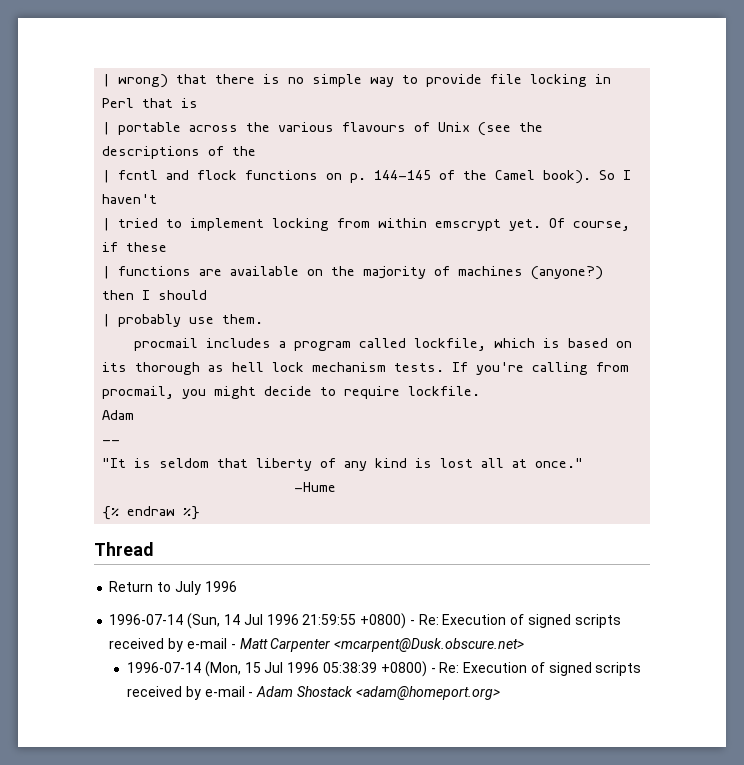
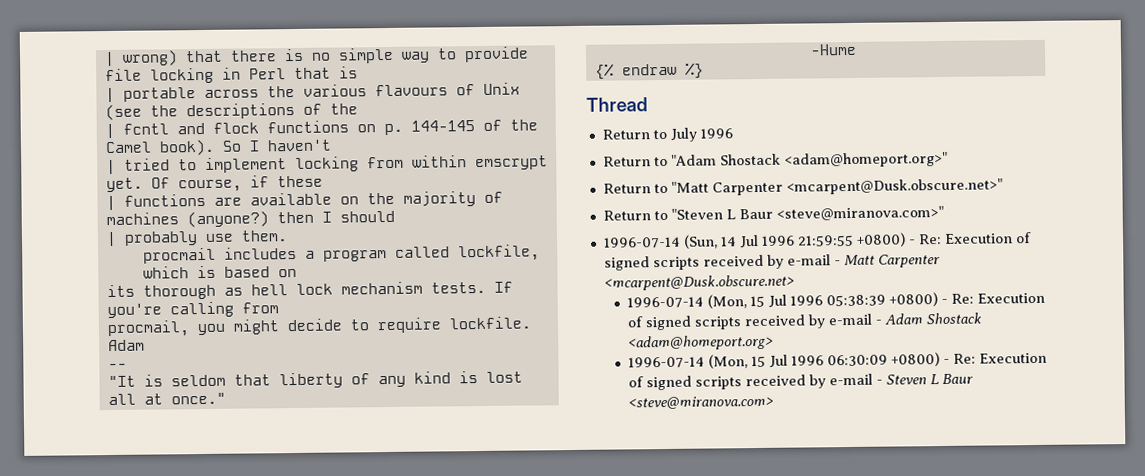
+ Return to "Adam Shostack <adam@homeport.org>"
+ Return to "Matt Carpenter <mcarpent@Dusk.obscure.net>"
+ Return to "Steven L Baur <steve@miranova.com>"
+ 1996-07-14 (Mon, 15 Jul 1996 06:30:09 +0800) - Re: Execution of signed scripts received by e-mail - Steven L Baur <steve@miranova.com>

